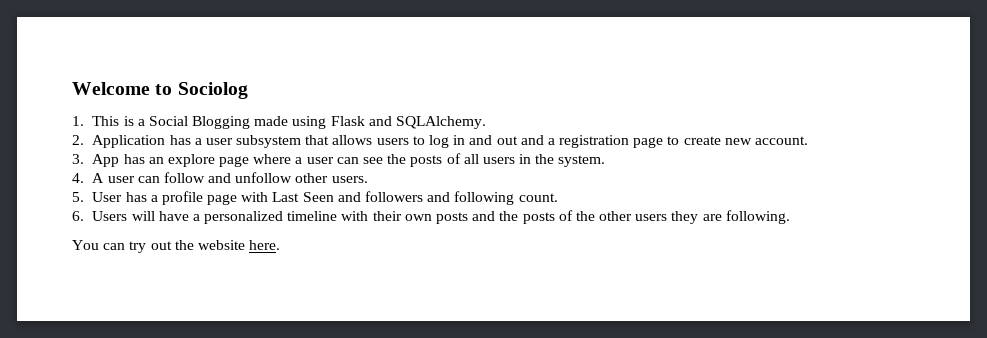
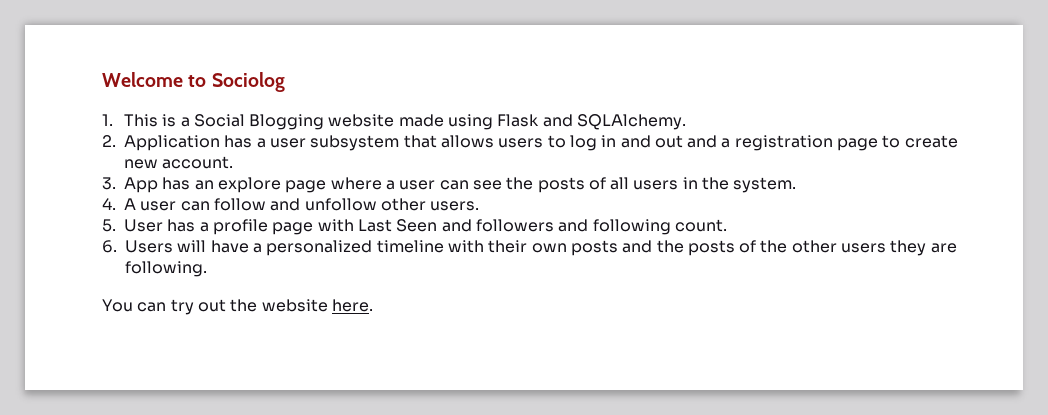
- 1. This is a Social Blogging made using Flask and SQLAlchemy.
+ 1. This is a Social Blogging website made using Flask and SQLAlchemy.

